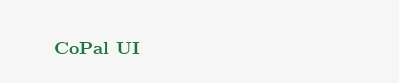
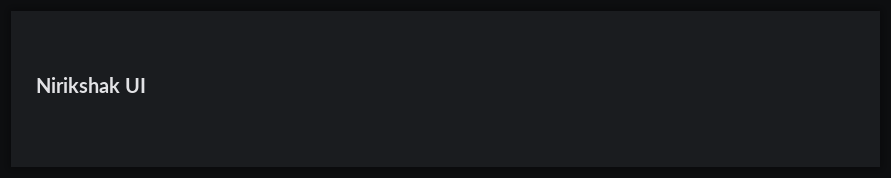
- CoPal UI
+ Nirikshak UI

